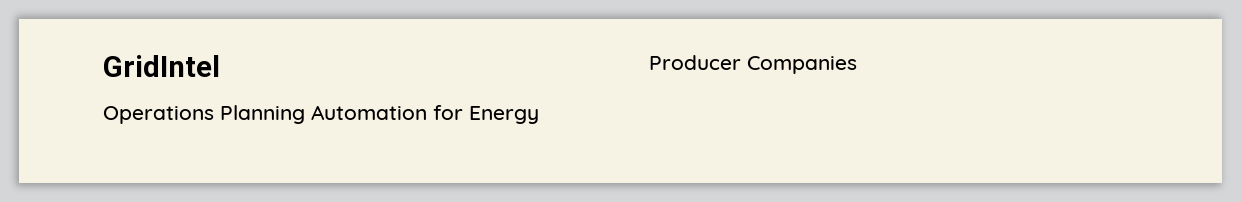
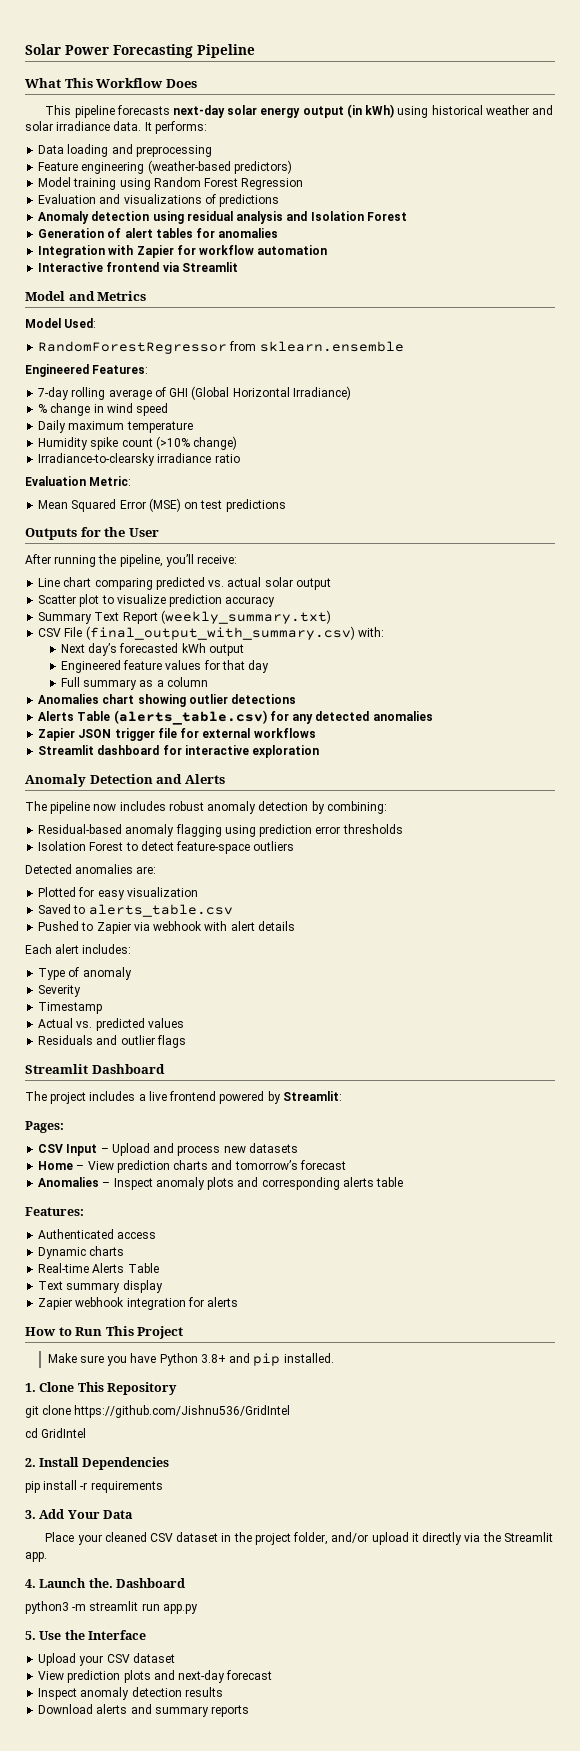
- GridIntel
- Operations Planning Automation for Energy Producer Companies
+ Solar Power Forecasting Pipeline
+ What This Workflow Does
+ This pipeline forecasts next-day solar energy output (in kWh) using historical weather and solar irradiance data. It performs:
+ Data loading and preprocessing
+ Feature engineering (weather-based predictors)
+ Model training using Random Forest Regression
+ Evaluation and visualizations of predictions
+ Anomaly detection using residual analysis and Isolation Forest
+ Generation of alert tables for anomalies
+ Integration with Zapier for workflow automation
+ Interactive frontend via Streamlit
+ Model and Metrics
+ Model Used:
+ RandomForestRegressor from sklearn.ensemble
+ Engineered Features:
+ 7-day rolling average of GHI (Global Horizontal Irradiance)
+ % change in wind speed
+ Daily maximum temperature
+ Humidity spike count (>10% change)
+ Irradiance-to-clearsky irradiance ratio
+ Evaluation Metric:
+ Mean Squared Error (MSE) on test predictions
+ Outputs for the User
+ After running the pipeline, you’ll receive:
+ Line chart comparing predicted vs. actual solar output
+ Scatter plot to visualize prediction accuracy
+ Summary Text Report (weekly_summary.txt)
+ CSV File (final_output_with_summary.csv) with:
+ Next day’s forecasted kWh output
+ Engineered feature values for that day
+ Full summary as a column
+ Anomalies chart showing outlier detections
+ Alerts Table (alerts_table.csv) for any detected anomalies
+ Zapier JSON trigger file for external workflows
+ Streamlit dashboard for interactive exploration
+ Anomaly Detection and Alerts
+ The pipeline now includes robust anomaly detection by combining:
+ Residual-based anomaly flagging using prediction error thresholds
+ Isolation Forest to detect feature-space outliers
+ Detected anomalies are:
+ Plotted for easy visualization
+ Saved to alerts_table.csv
+ Pushed to Zapier via webhook with alert details
+ Each alert includes:
+ Type of anomaly
+ Severity
+ Timestamp
+ Actual vs. predicted values
+ Residuals and outlier flags
+ Streamlit Dashboard
+ The project includes a live frontend powered by Streamlit:
+ Pages:
+ CSV Input – Upload and process new datasets
+ Home – View prediction charts and tomorrow’s forecast
+ Anomalies – Inspect anomaly plots and corresponding alerts table
+ Features:
+ Authenticated access
+ Dynamic charts
+ Real-time Alerts Table
+ Text summary display
+ Zapier webhook integration for alerts
+ How to Run This Project
+ Make sure you have Python 3.8+ and pip installed.
+ 1. Clone This Repository
+ git clone https://github.com/Jishnu536/GridIntel
+ cd GridIntel
+ 2. Install Dependencies
+ pip install -r requirements
+ 3. Add Your Data
+ Place your cleaned CSV dataset in the project folder, and/or upload it directly via the Streamlit app.
+ 4. Launch the. Dashboard
+ python3 -m streamlit run app.py
+ 5. Use the Interface
+ Upload your CSV dataset
+ View prediction plots and next-day forecast
+ Inspect anomaly detection results
+ Download alerts and summary reports

